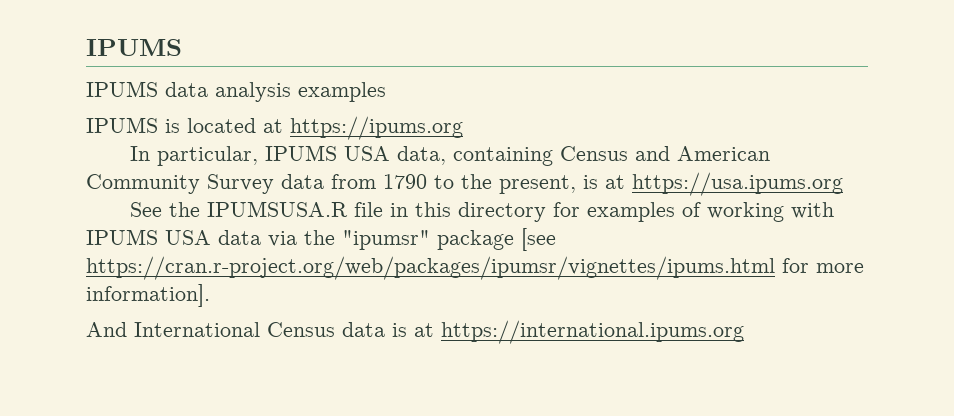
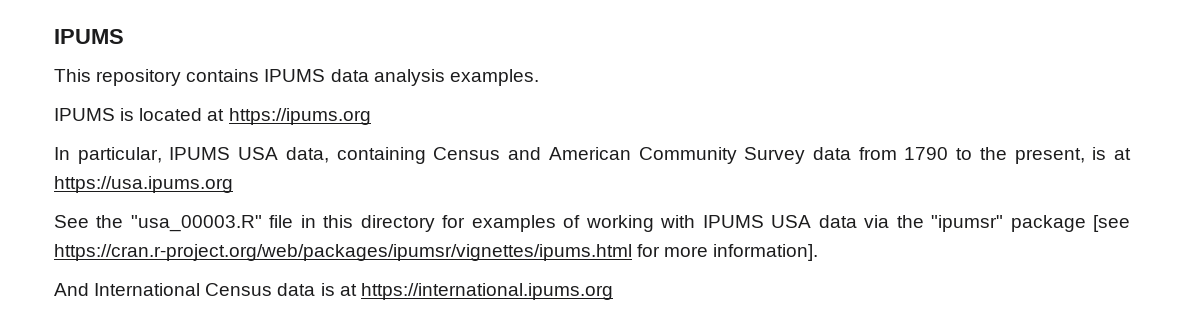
- IPUMS data analysis examples
+ This repository contains IPUMS data analysis examples.
- See the IPUMSUSA.R file in this directory for examples of working with IPUMS USA data via the "ipumsr" package [see https://cran.r-project.org/web/packages/ipumsr/vignettes/ipums.html for more information].
+ See the "usa_00003.R" file in this directory for examples of working with IPUMS USA data via the "ipumsr" package [see https://cran.r-project.org/web/packages/ipumsr/vignettes/ipums.html for more information].

